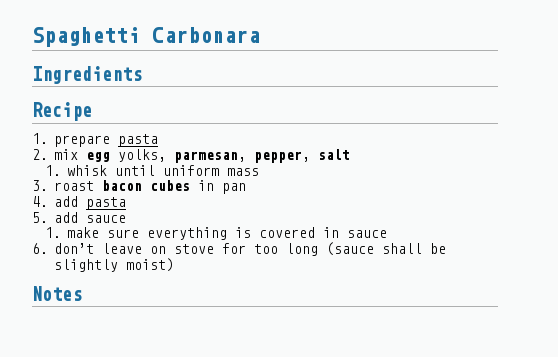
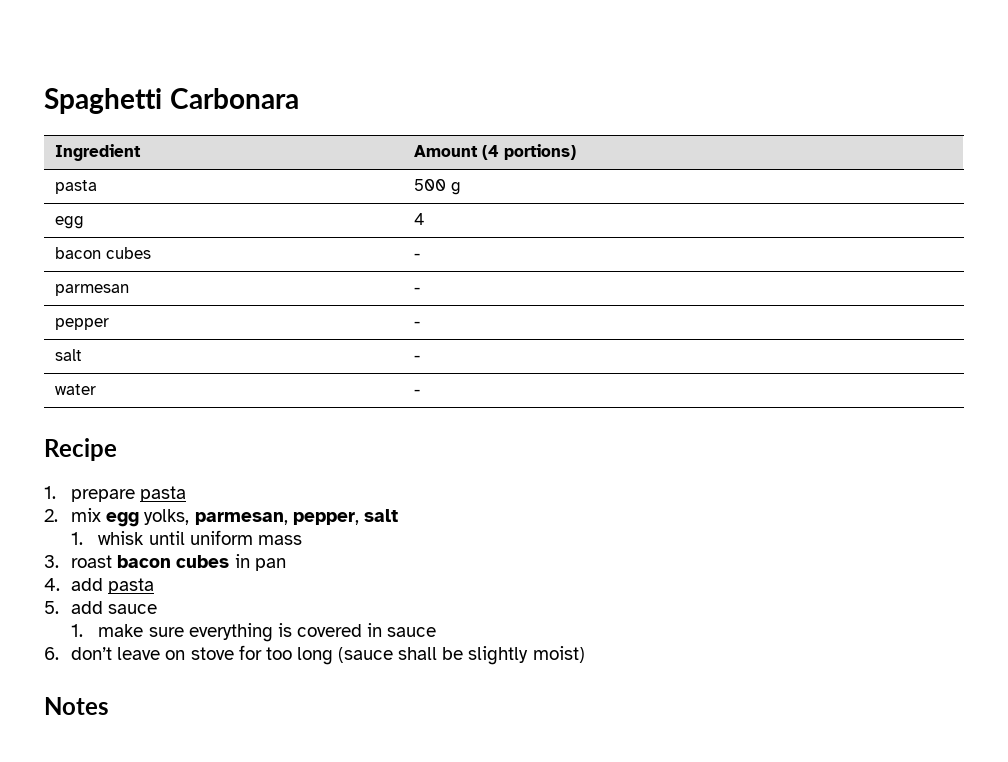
- Ingredients
+ Ingredient | Amount (4 portions)
+ pasta | 500 g
+ egg | 4
+ bacon cubes | -
+ parmesan | -
+ pepper | -
+ salt | -
+ water | -

